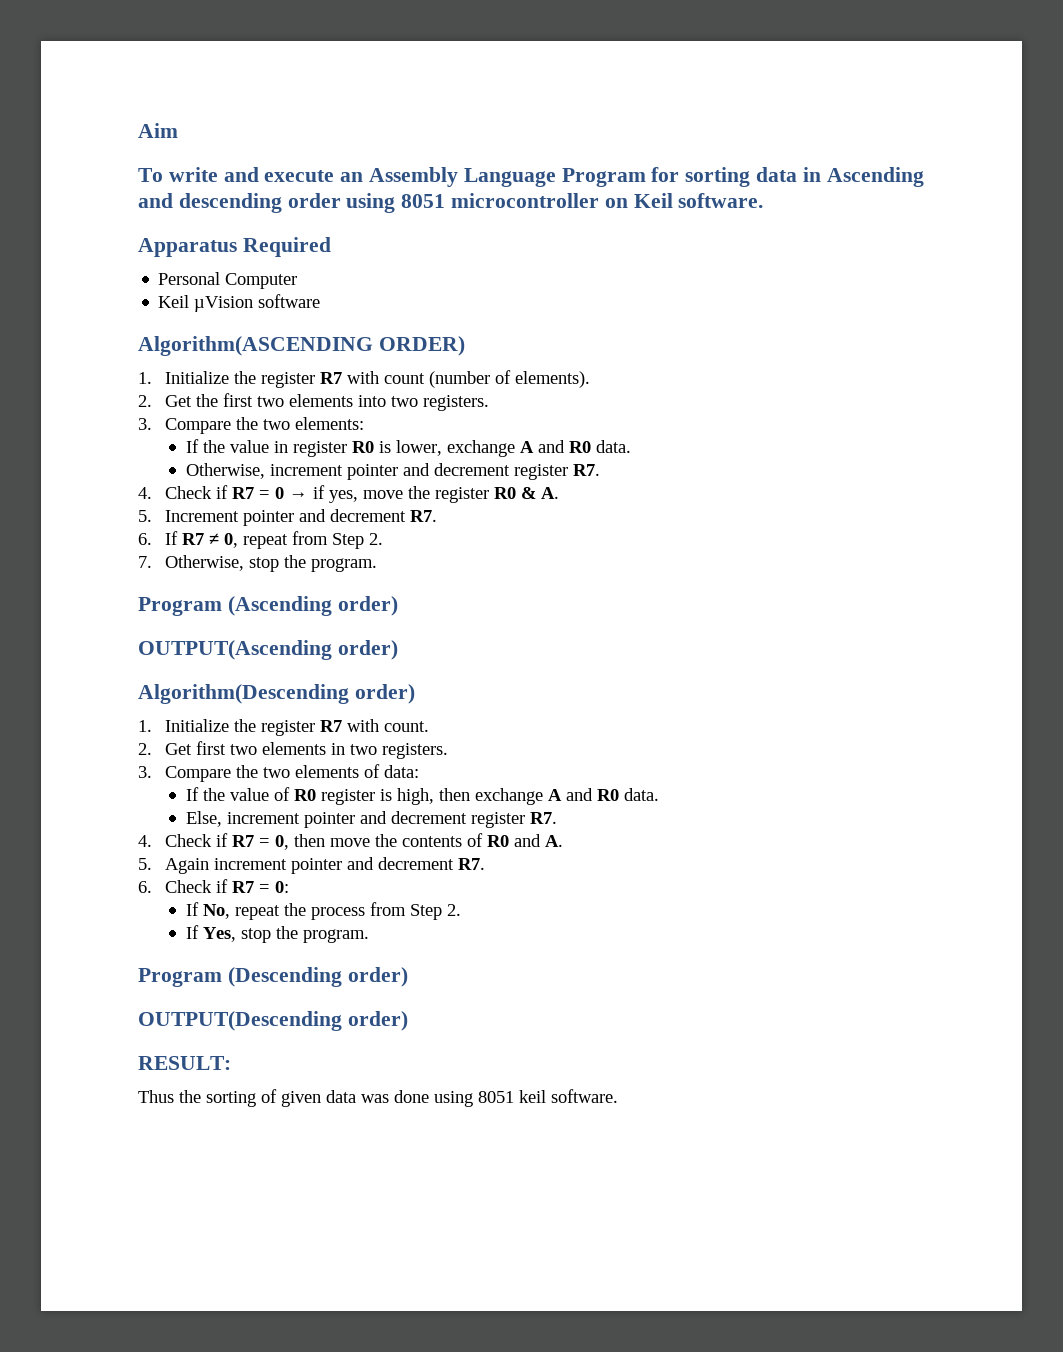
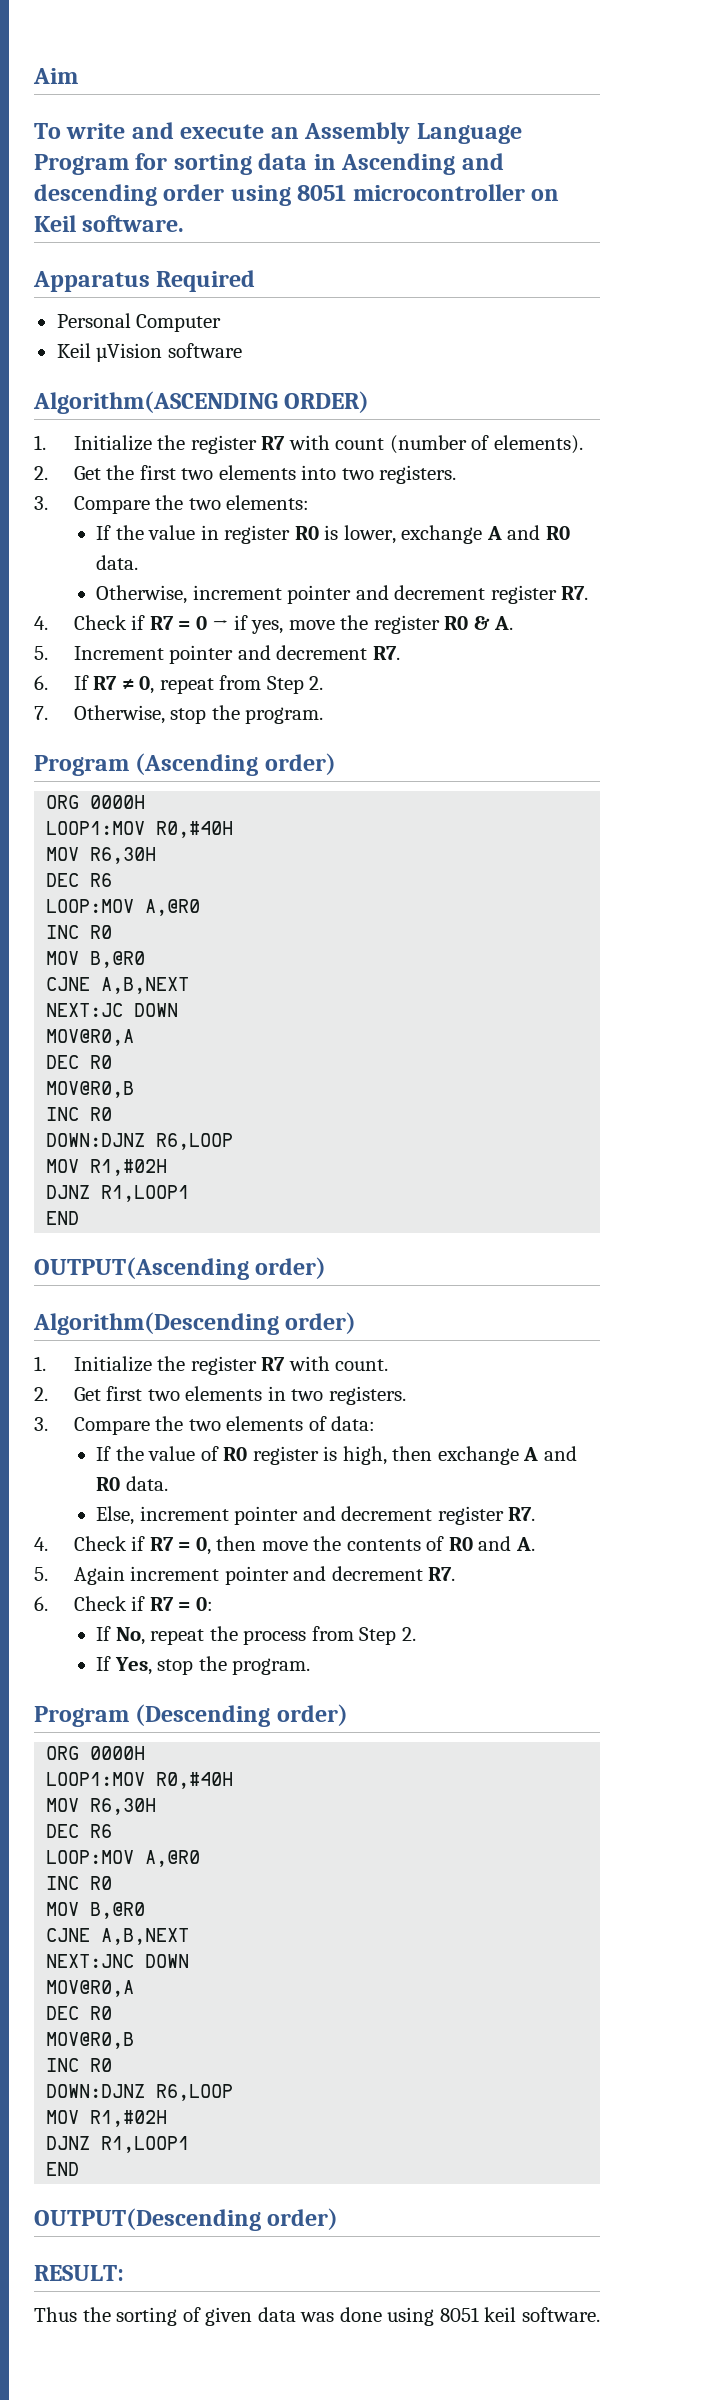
  Program (Ascending order)
+ ORG 0000H
+ LOOP1:MOV R0,#40H
+ MOV R6,30H
+ DEC R6
+ LOOP:MOV A,@R0
+ INC R0
+ MOV B,@R0
+ CJNE A,B,NEXT
+ NEXT:JC DOWN
+ MOV@R0,A
+ DEC R0
+ MOV@R0,B
+ INC R0
+ DOWN:DJNZ R6,LOOP
+ MOV R1,#02H
+ DJNZ R1,LOOP1
+ END
  Program (Descending order)
+ ORG 0000H
+ LOOP1:MOV R0,#40H
+ MOV R6,30H
+ DEC R6
+ LOOP:MOV A,@R0
+ INC R0
+ MOV B,@R0
+ CJNE A,B,NEXT
+ NEXT:JNC DOWN
+ MOV@R0,A
+ DEC R0
+ MOV@R0,B
+ INC R0
+ DOWN:DJNZ R6,LOOP
+ MOV R1,#02H
+ DJNZ R1,LOOP1
+ END

